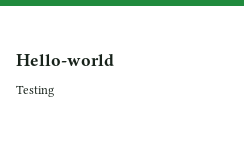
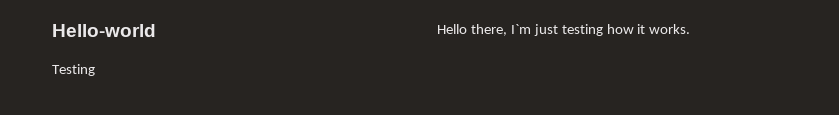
+ Hello there, I`m just testing how it works.

